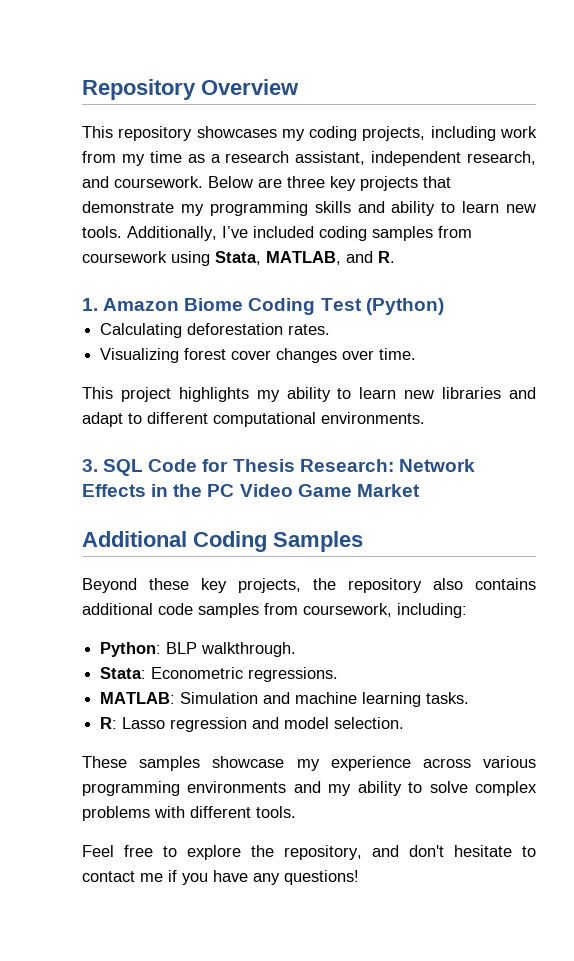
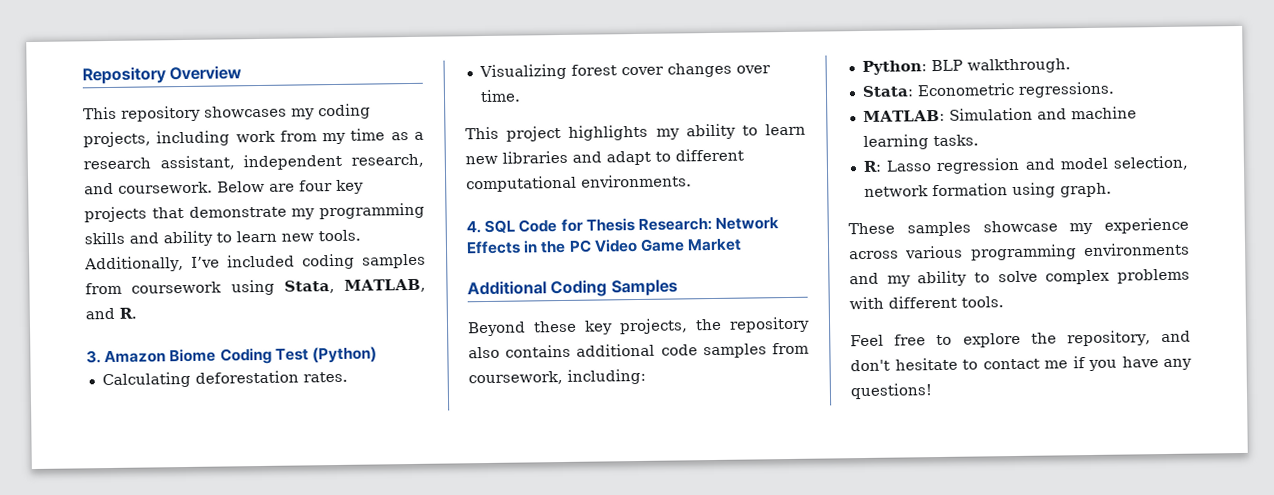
- Below are three key projects that demonstrate my programming skills and ability to learn new tools.
+ Below are four key projects that demonstrate my programming skills and ability to learn new tools.
- 1. Amazon Biome Coding Test (Python)
+ 3. Amazon Biome Coding Test (Python)
- 3. SQL Code for Thesis Research: Network Effects in the PC Video Game Market
+ 4. SQL Code for Thesis Research: Network Effects in the PC Video Game Market
- R: Lasso regression and model selection.
+ R: Lasso regression and model selection, network formation using graph.

